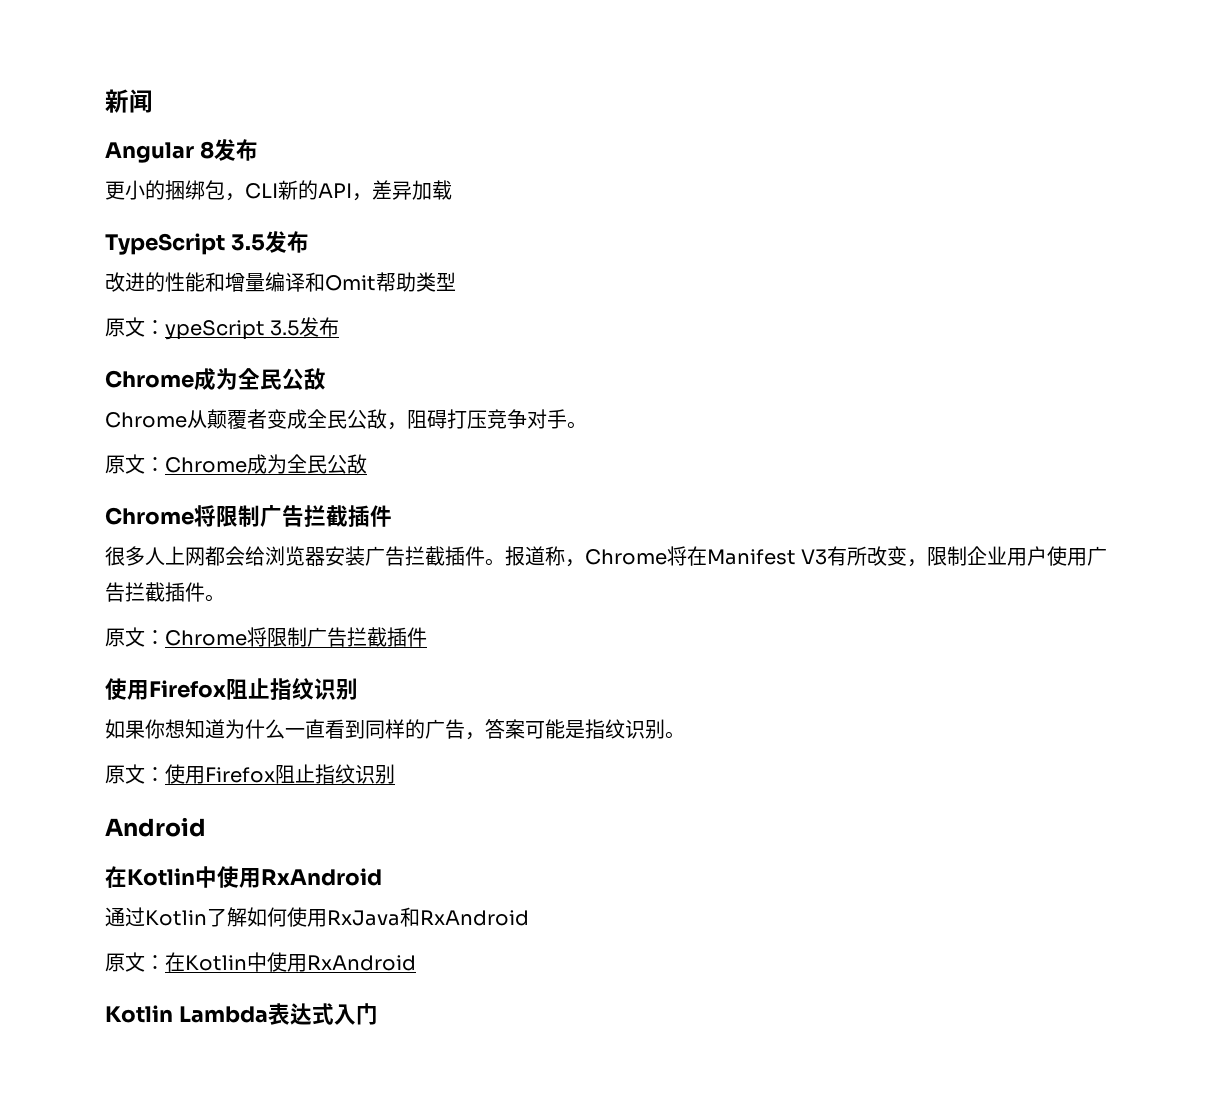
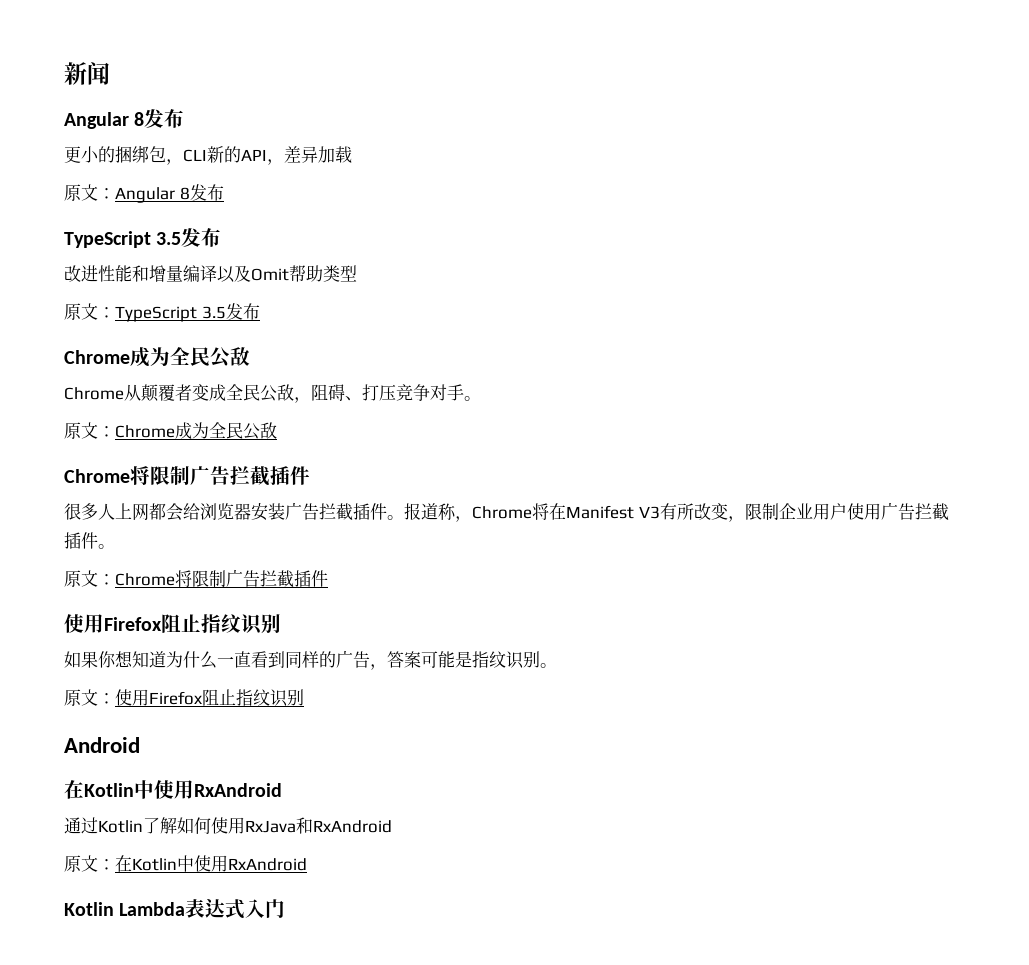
+ 原文：Angular 8发布
- 改进的性能和增量编译和Omit帮助类型
+ 改进性能和增量编译以及Omit帮助类型
- 原文：ypeScript 3.5发布
+ 原文：TypeScript 3.5发布
- Chrome从颠覆者变成全民公敌，阻碍打压竞争对手。
+ Chrome从颠覆者变成全民公敌，阻碍、打压竞争对手。

